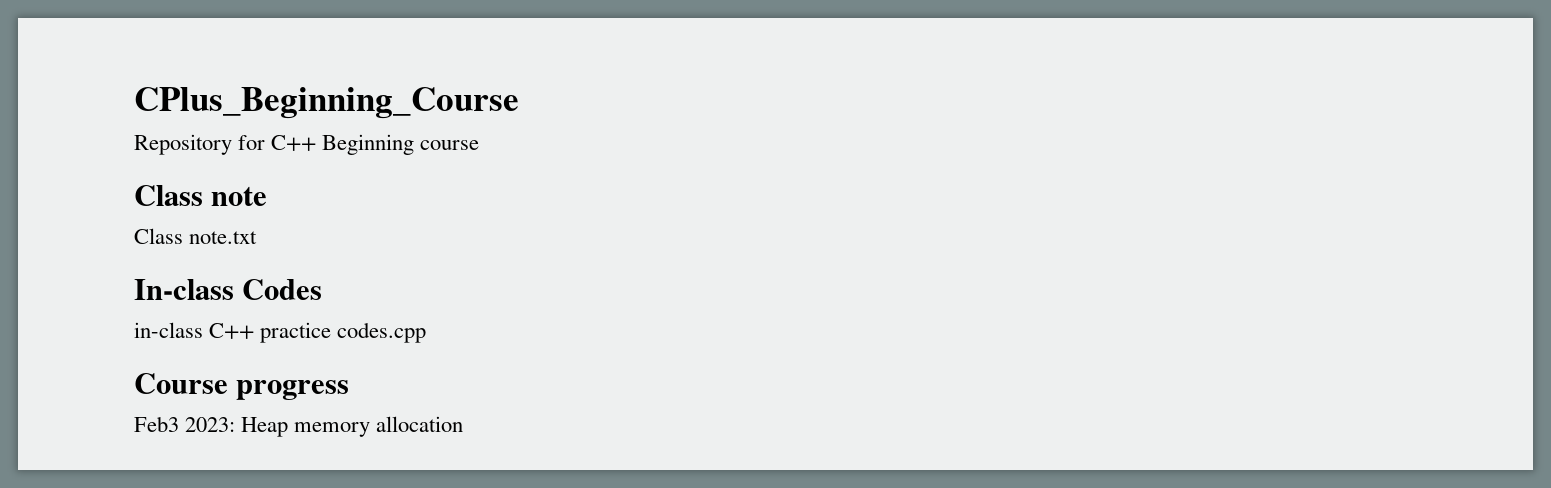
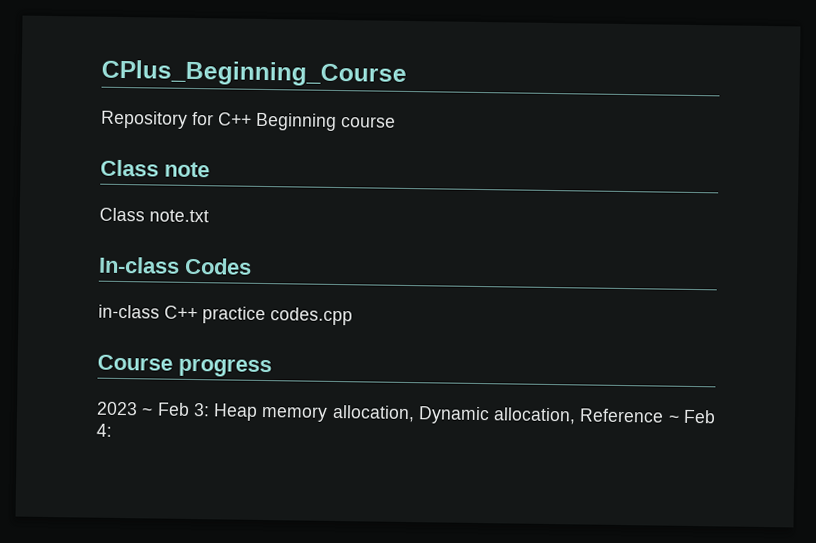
- Feb3 2023: Heap memory allocation
+ 2023 ~ Feb 3: Heap memory allocation, Dynamic allocation, Reference ~ Feb 4:

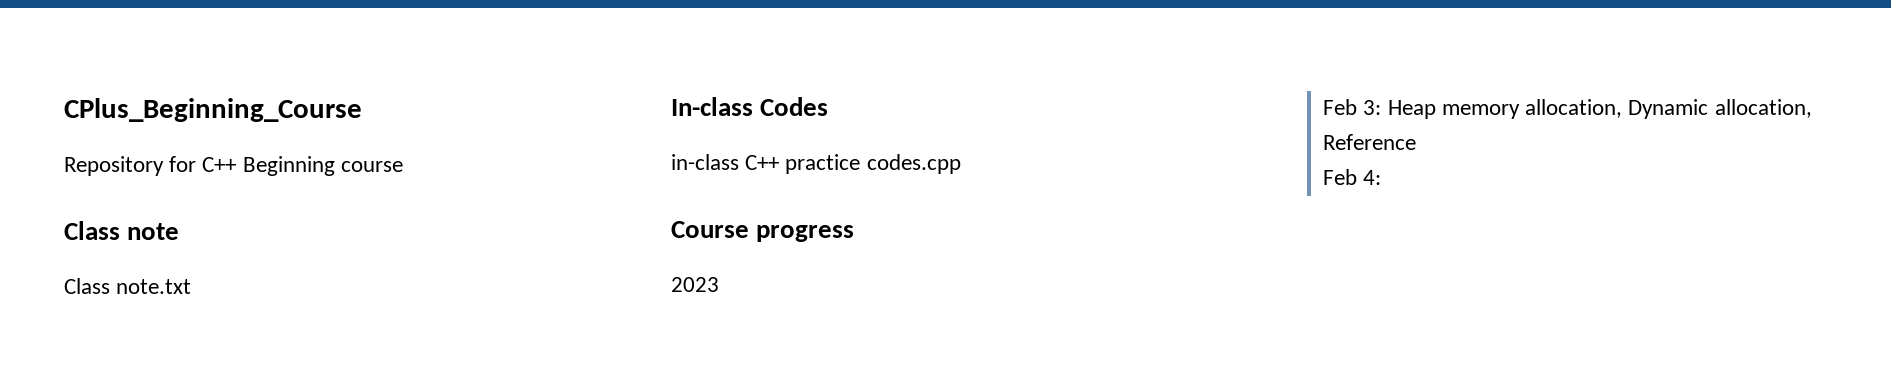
- 2023 ~ Feb 3: Heap memory allocation, Dynamic allocation, Reference ~ Feb 4:
+ 2023
+ Feb 3: Heap memory allocation, Dynamic allocation, Reference
+ Feb 4:

